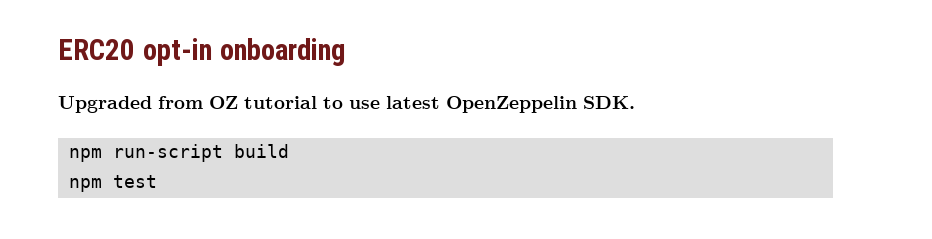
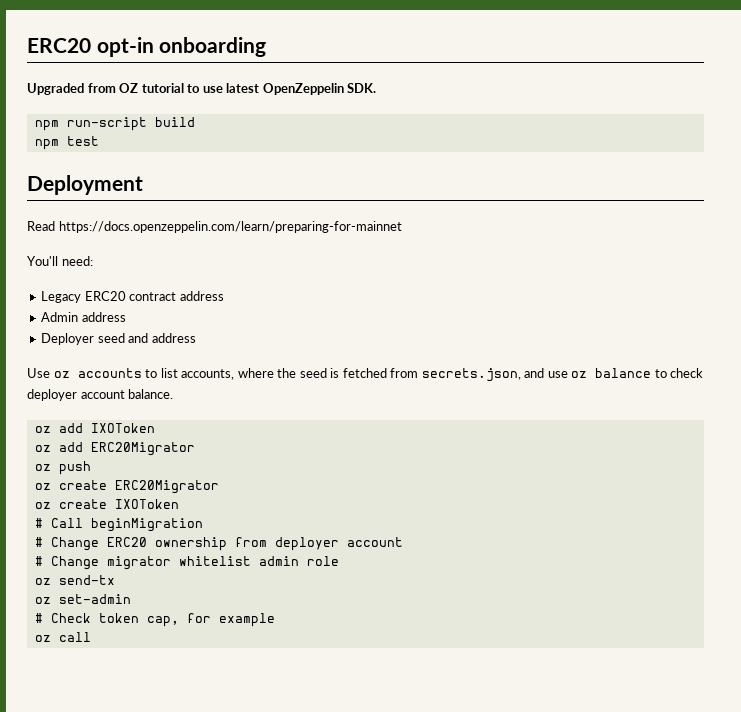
+ Deployment
+ Read https://docs.openzeppelin.com/learn/preparing-for-mainnet
+ You'll need:
+ Legacy ERC20 contract address
+ Admin address
+ Deployer seed and address
+ Use oz accounts to list accounts, where the seed is fetched from secrets.json, and use oz balance to check deployer account balance.
+ oz add IXOToken
+ oz add ERC20Migrator
+ oz push
+ oz create ERC20Migrator
+ oz create IXOToken
+ # Call beginMigration
+ # Change ERC20 ownership from deployer account
+ # Change migrator whitelist admin role
+ oz send-tx
+ oz set-admin
+ # Check token cap, for example
+ oz call

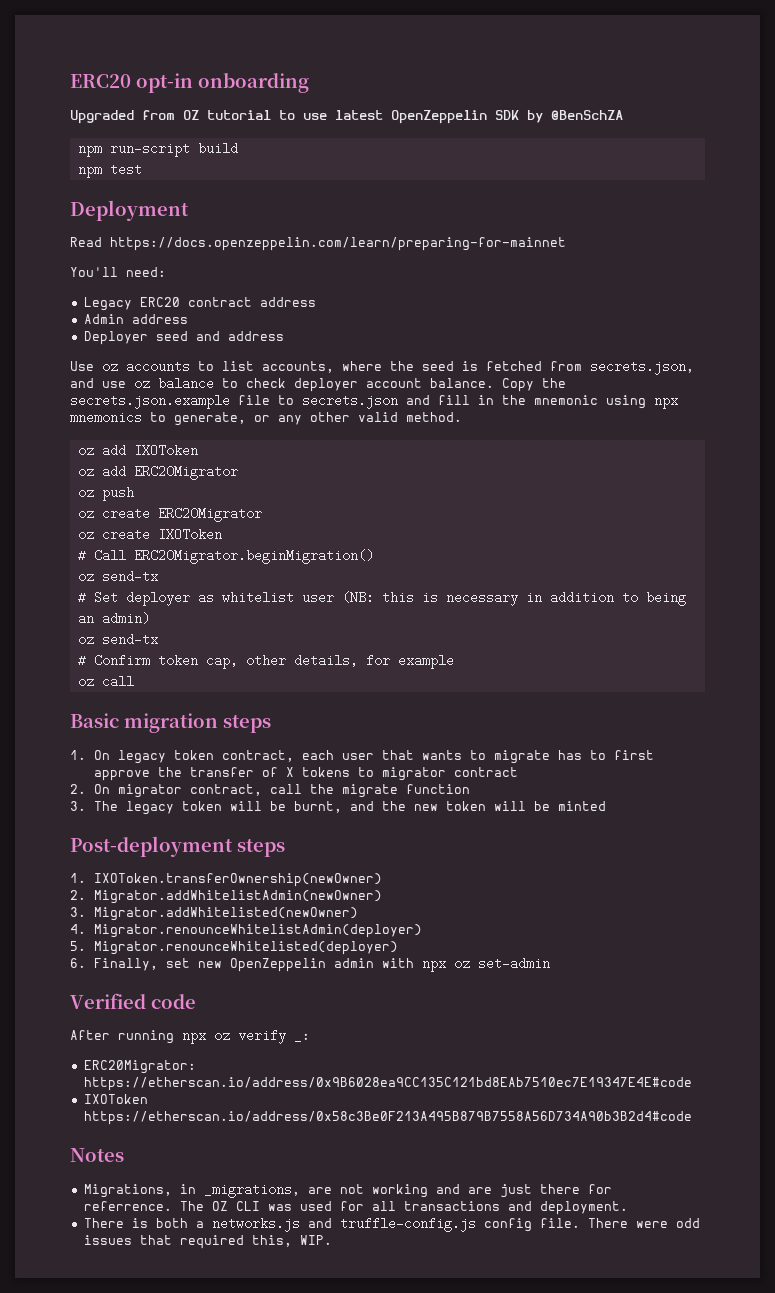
- Upgraded from OZ tutorial to use latest OpenZeppelin SDK.
+ Upgraded from OZ tutorial to use latest OpenZeppelin SDK by @BenSchZA
+ Copy the secrets.json.example file to secrets.json and fill in the mnemonic using npx mnemonics to generate, or any other valid method.
- # Call beginMigration
- # Change ERC20 ownership from deployer account
- # Change migrator whitelist admin role
+ # Call ERC20Migrator.beginMigration()
  oz send-tx
- oz set-admin
- # Check token cap, for example
+ # Set deployer as whitelist user (NB: this is necessary in addition to being an admin)
+ oz send-tx
+ # Confirm token cap, other details, for example
+ Basic migration steps
+ 1. On legacy token contract, each user that wants to migrate has to first approve the transfer of X tokens to migrator contract
+ 2. On migrator contract, call the migrate function
+ 3. The legacy token will be burnt, and the new token will be minted
+ Post-deployment steps
+ 1. IXOToken.transferOwnership(newOwner)
+ 2. Migrator.addWhitelistAdmin(newOwner)
+ 3. Migrator.addWhitelisted(newOwner)
+ 4. Migrator.renounceWhitelistAdmin(deployer)
+ 5. Migrator.renounceWhitelisted(deployer)
+ 6. Finally, set new OpenZeppelin admin with npx oz set-admin
+ Verified code
+ After running npx oz verify _:
+ ERC20Migrator: https://etherscan.io/address/0x9B6028ea9CC135C121bd8EAb7510ec7E19347E4E#code
+ IXOToken https://etherscan.io/address/0x58c3Be0F213A495B879B7558A56D734A90b3B2d4#code
+ Notes
+ Migrations, in _migrations, are not working and are just there for referrence. The OZ CLI was used for all transactions and deployment.
+ There is both a networks.js and truffle-config.js config file. There were odd issues that required this, WIP.

